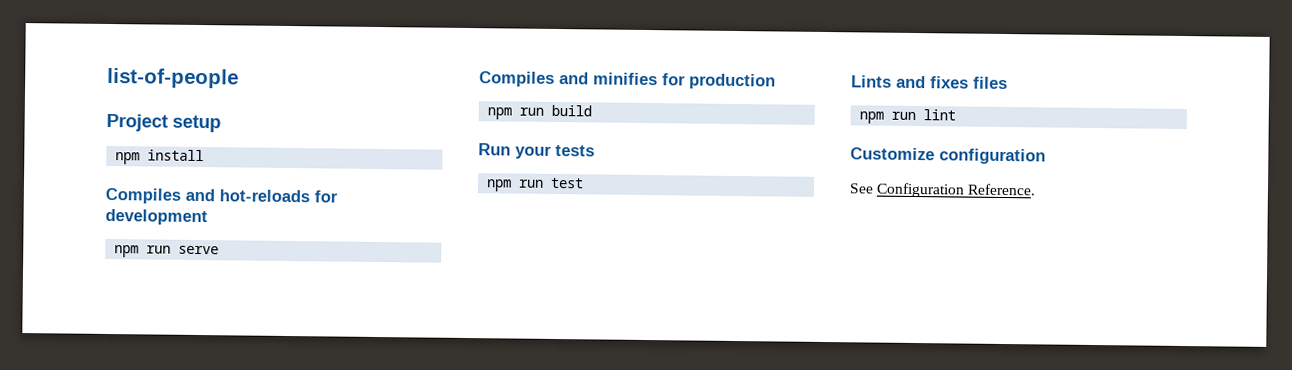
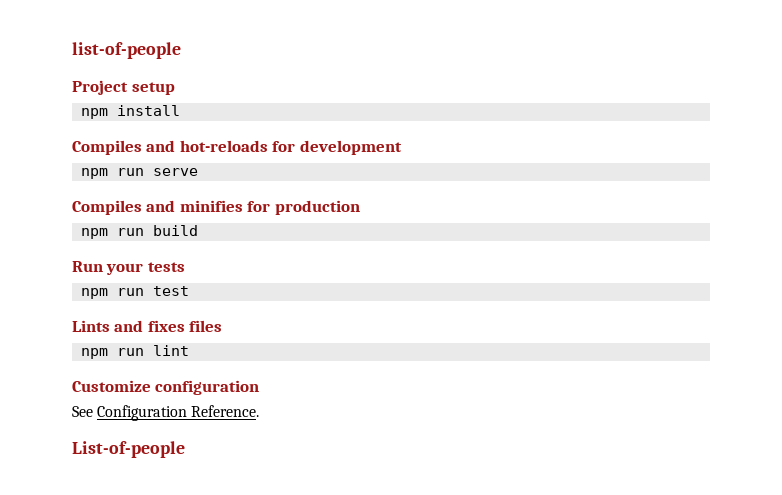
+ List-of-people

